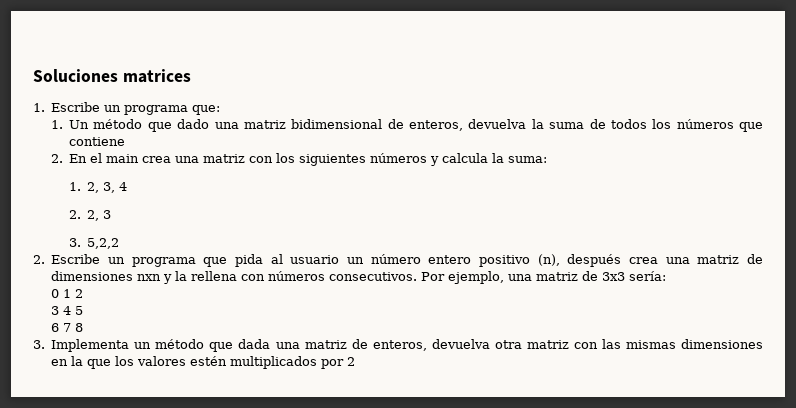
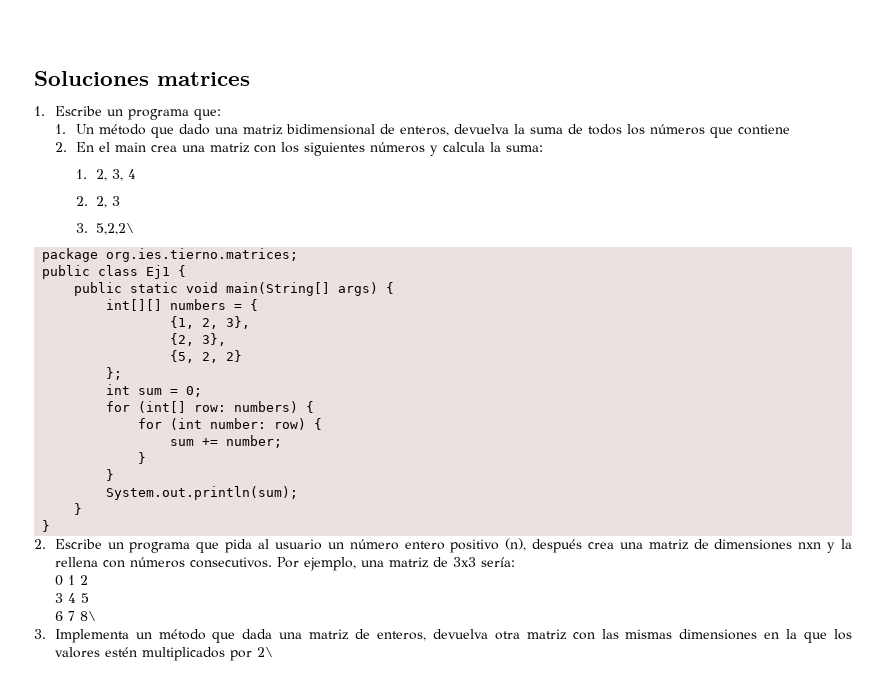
- 3. 5,2,2
+ 3. 5,2,2\
+ package org.ies.tierno.matrices;
+ public class Ej1 {
+ public static void main(String[] args) {
+ int[][] numbers = {
+ {1, 2, 3},
+ {2, 3},
+ {5, 2, 2}
+ };
+ int sum = 0;
+ for (int[] row: numbers) {
+ for (int number: row) {
+ sum += number;
+ }
+ }
+ System.out.println(sum);
+ }
+ }
- 6 7 8
+ 6 7 8\
- 3. Implementa un método que dada una matriz de enteros, devuelva otra matriz con las mismas dimensiones en la que los valores estén multiplicados por 2
+ 3. Implementa un método que dada una matriz de enteros, devuelva otra matriz con las mismas dimensiones en la que los valores estén multiplicados por 2\

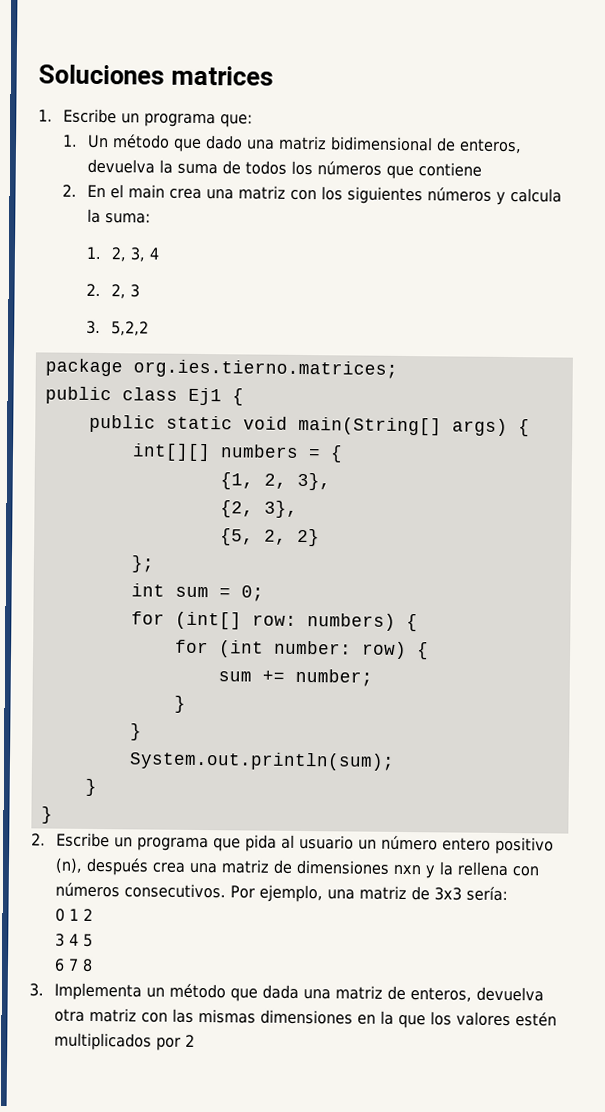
- 3. 5,2,2\
+ 3. 5,2,2
- 6 7 8\
+ 6 7 8
- 3. Implementa un método que dada una matriz de enteros, devuelva otra matriz con las mismas dimensiones en la que los valores estén multiplicados por 2\
+ 3. Implementa un método que dada una matriz de enteros, devuelva otra matriz con las mismas dimensiones en la que los valores estén multiplicados por 2

